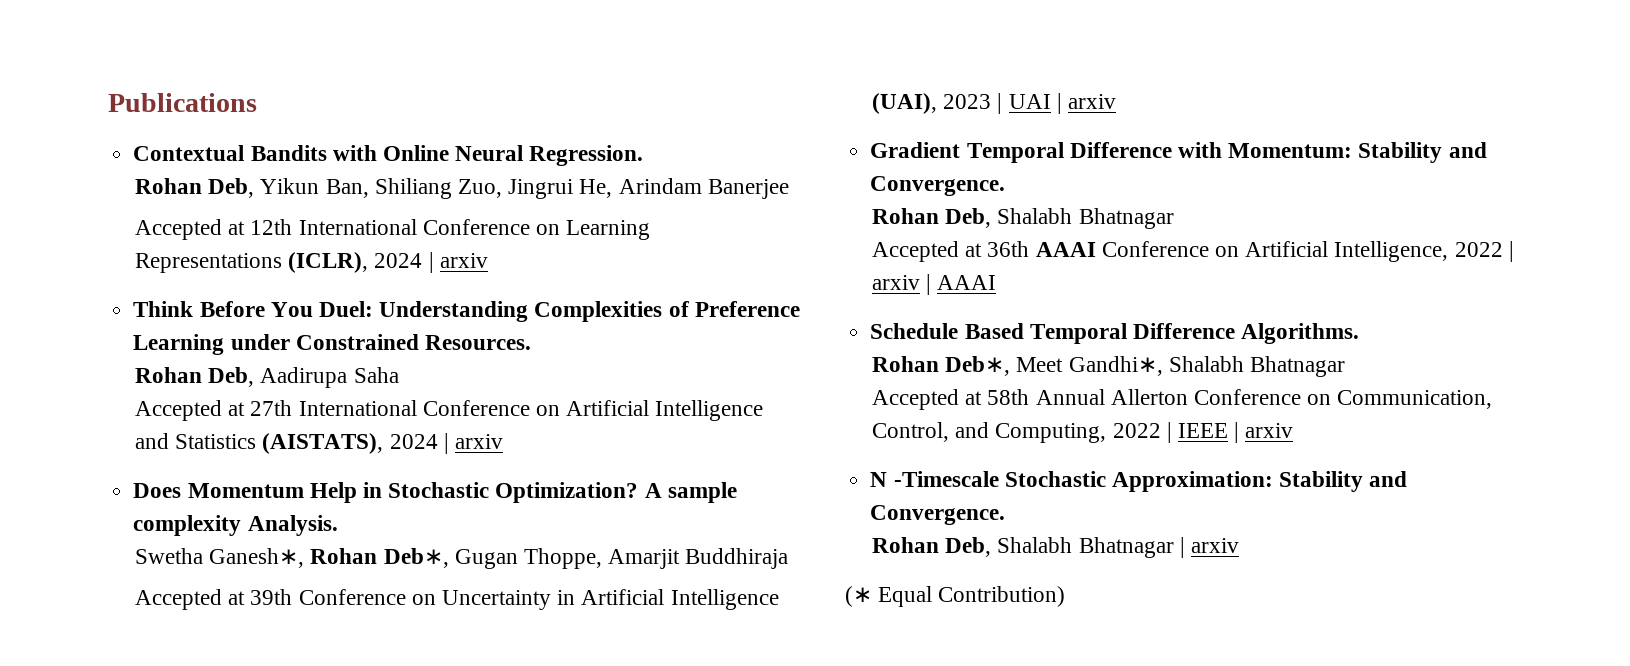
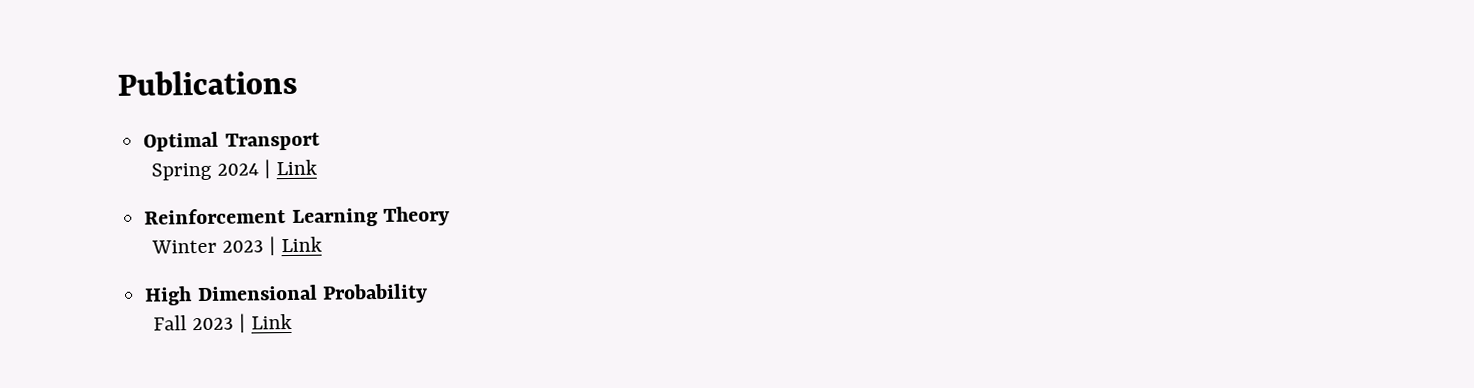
- Contextual Bandits with Online Neural Regression.
- Rohan Deb, Yikun Ban, Shiliang Zuo, Jingrui He, Arindam Banerjee
- Accepted at 12th International Conference on Learning Representations (ICLR), 2024 | arxiv
- Think Before You Duel: Understanding Complexities of Preference Learning under Constrained Resources.
- Rohan Deb, Aadirupa Saha
- Accepted at 27th International Conference on Artificial Intelligence and Statistics (AISTATS), 2024 | arxiv
- Does Momentum Help in Stochastic Optimization? A sample complexity Analysis.
- Swetha Ganesh∗, Rohan Deb∗, Gugan Thoppe, Amarjit Buddhiraja
- Accepted at 39th Conference on Uncertainty in Artificial Intelligence (UAI), 2023 | UAI | arxiv
- Gradient Temporal Difference with Momentum: Stability and Convergence.
- Rohan Deb, Shalabh Bhatnagar
- Accepted at 36th AAAI Conference on Artificial Intelligence, 2022 | arxiv | AAAI
- Schedule Based Temporal Difference Algorithms.
- Rohan Deb∗, Meet Gandhi∗, Shalabh Bhatnagar
- Accepted at 58th Annual Allerton Conference on Communication, Control, and Computing, 2022 | IEEE | arxiv
- N -Timescale Stochastic Approximation: Stability and Convergence.
- Rohan Deb, Shalabh Bhatnagar | arxiv
- (∗ Equal Contribution)
+ Optimal Transport
+ Spring 2024 | Link
+ Reinforcement Learning Theory
+ Winter 2023 | Link
+ High Dimensional Probability
+ Fall 2023 | Link

